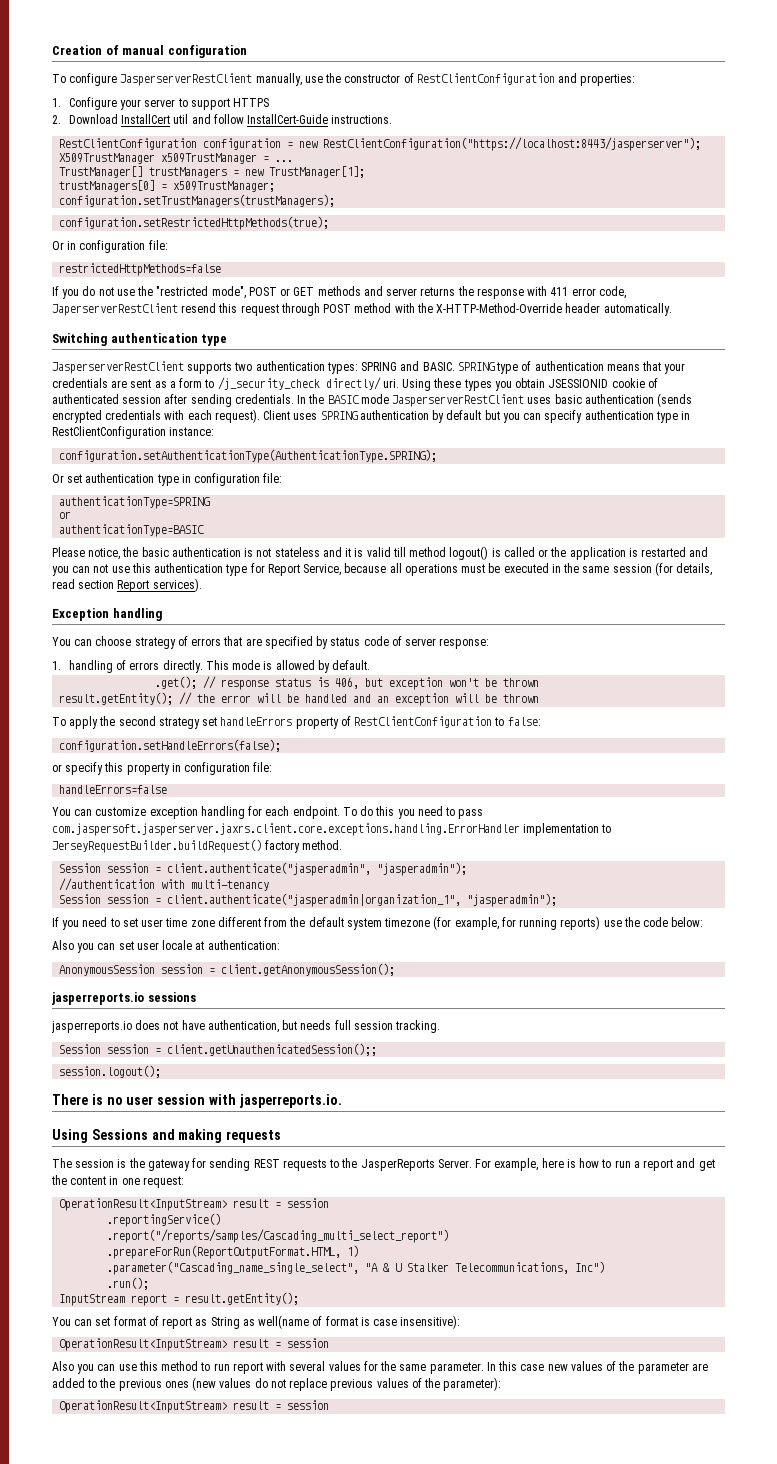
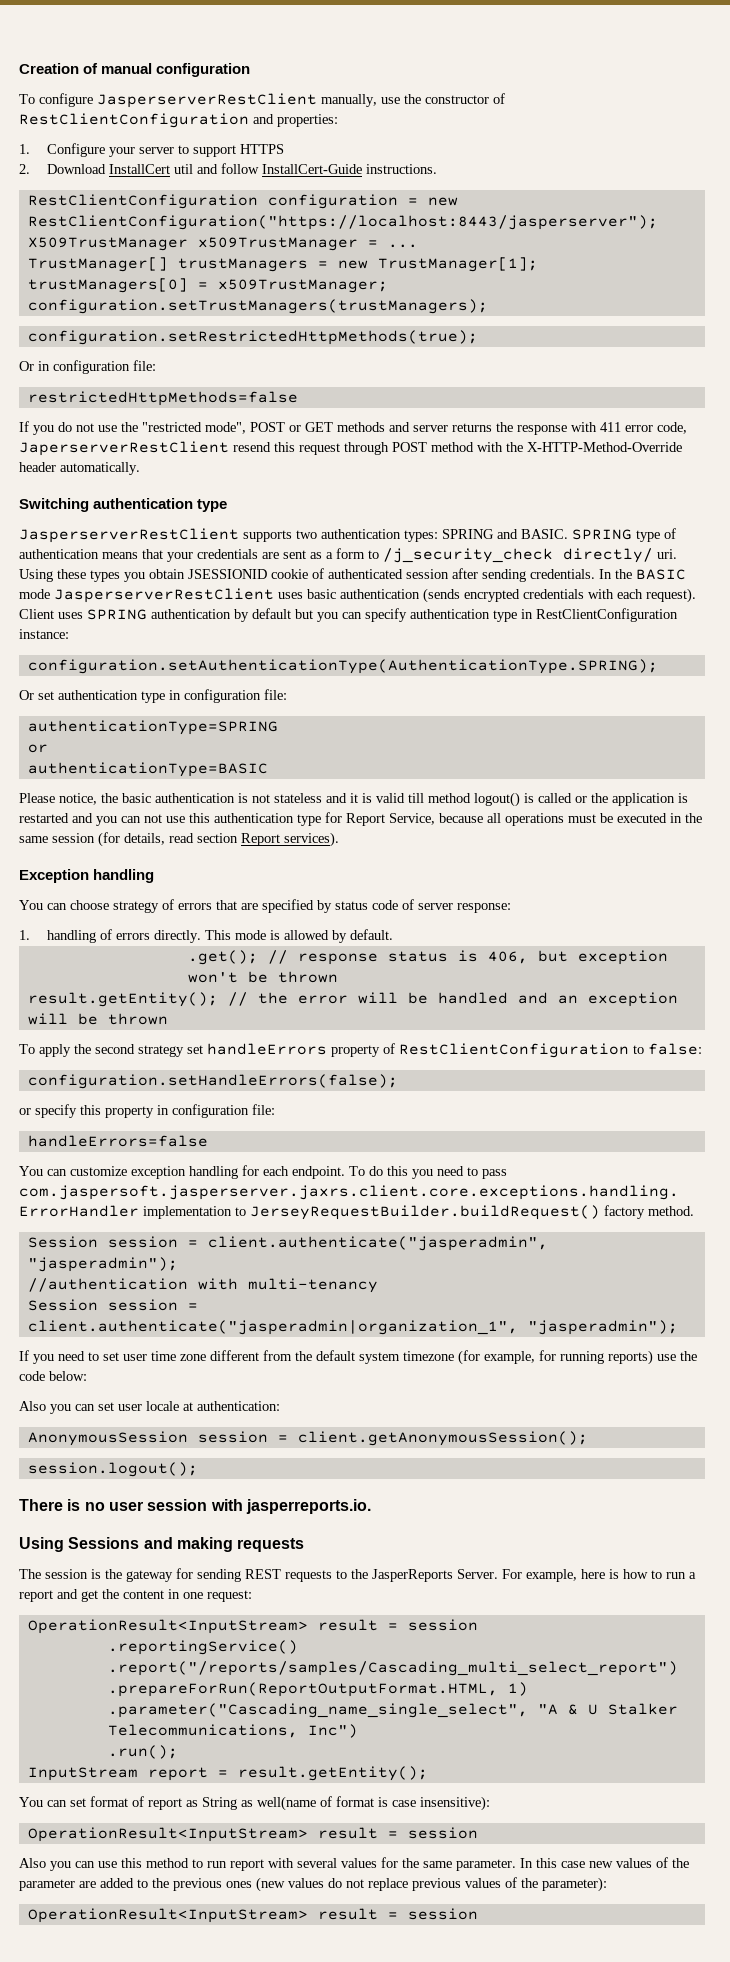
- jasperreports.io sessions
- jasperreports.io does not have authentication, but needs full session tracking.
- Session session = client.getUnauthenicatedSession();;

